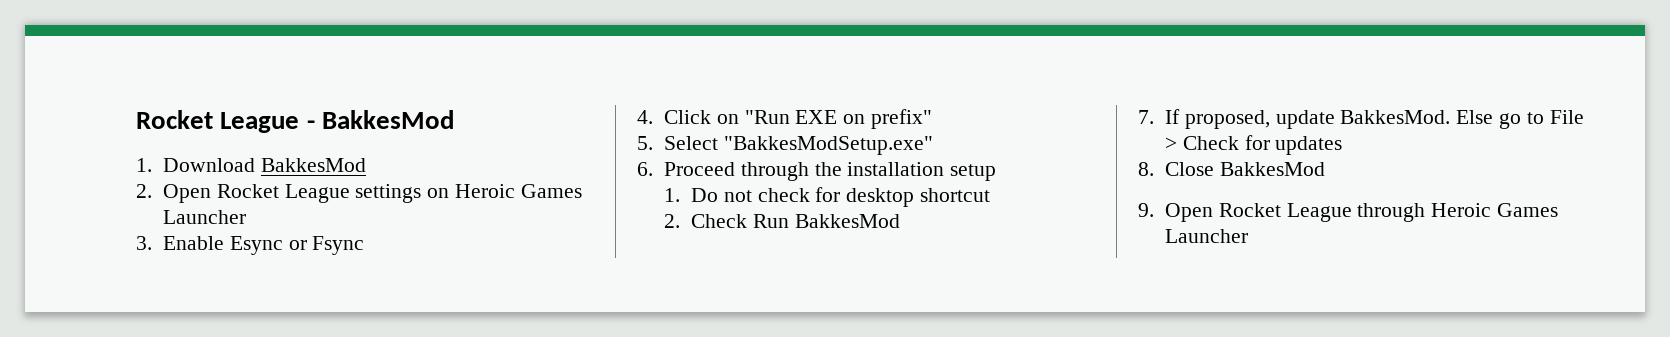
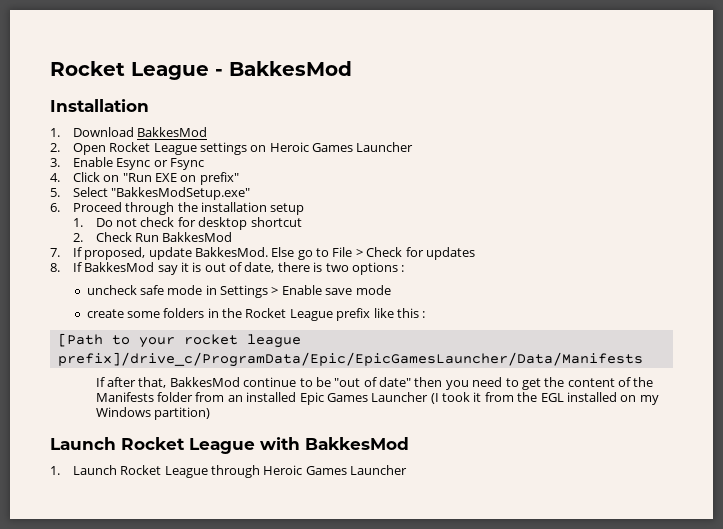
+ Installation
- 8. Close BakkesMod
- 9. Open Rocket League through Heroic Games Launcher
+ 8. If BakkesMod say it is out of date, there is two options :
+ uncheck safe mode in Settings > Enable save mode
+ create some folders in the Rocket League prefix like this :
+ [Path to your rocket league prefix]/drive_c/ProgramData/Epic/EpicGamesLauncher/Data/Manifests
+ If after that, BakkesMod continue to be "out of date" then you need to get the content of the Manifests folder from an installed Epic Games Launcher (I took it from the EGL installed on my Windows partition)
+ Launch Rocket League with BakkesMod
+ 1. Launch Rocket League through Heroic Games Launcher

